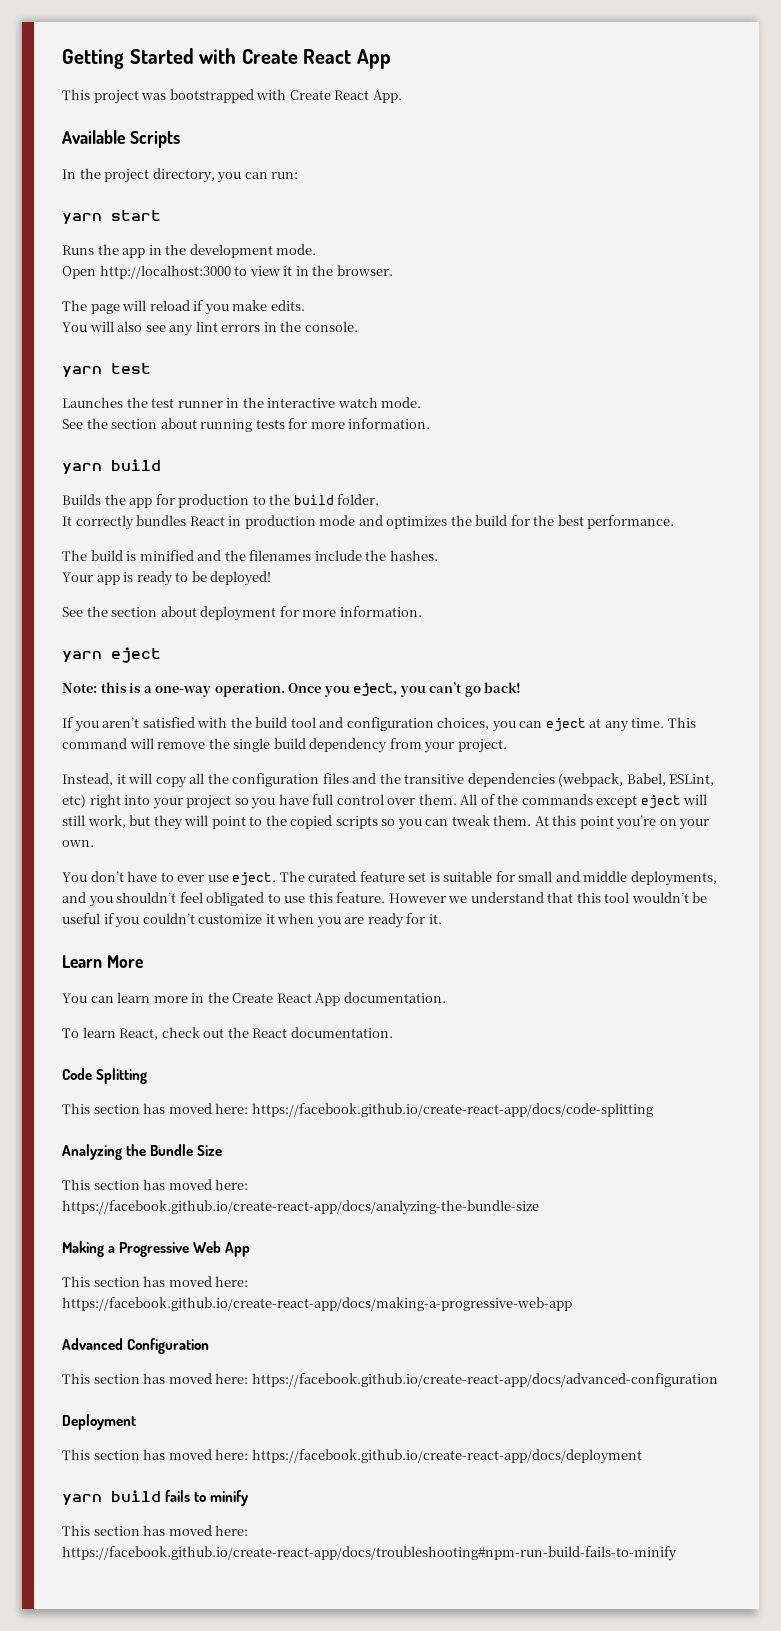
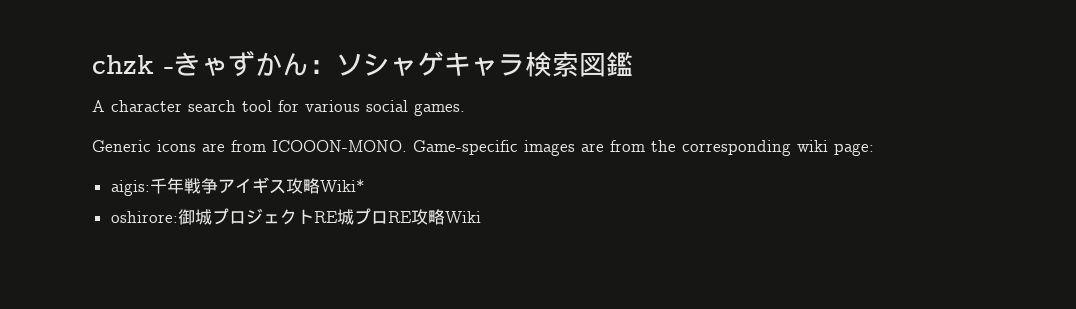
- Getting Started with Create React App
- This project was bootstrapped with Create React App.
- Available Scripts
- In the project directory, you can run:
- yarn start
- Runs the app in the development mode.
- Open http://localhost:3000 to view it in the browser.
- The page will reload if you make edits.
- You will also see any lint errors in the console.
- yarn test
- Launches the test runner in the interactive watch mode.
- See the section about running tests for more information.
- yarn build
- Builds the app for production to the build folder.
- It correctly bundles React in production mode and optimizes the build for the best performance.
- The build is minified and the filenames include the hashes.
- Your app is ready to be deployed!
- See the section about deployment for more information.
- yarn eject
- Note: this is a one-way operation. Once you eject, you can’t go back!
- If you aren’t satisfied with the build tool and configuration choices, you can eject at any time. This command will remove the single build dependency from your project.
- Instead, it will copy all the configuration files and the transitive dependencies (webpack, Babel, ESLint, etc) right into your project so you have full control over them. All of the commands except eject will still work, but they will point to the copied scripts so you can tweak them. At this point you’re on your own.
- You don’t have to ever use eject. The curated feature set is suitable for small and middle deployments, and you shouldn’t feel obligated to use this feature. However we understand that this tool wouldn’t be useful if you couldn’t customize it when you are ready for it.
- Learn More
- You can learn more in the Create React App documentation.
- To learn React, check out the React documentation.
- Code Splitting
- This section has moved here: https://facebook.github.io/create-react-app/docs/code-splitting
- Analyzing the Bundle Size
- This section has moved here: https://facebook.github.io/create-react-app/docs/analyzing-the-bundle-size
- Making a Progressive Web App
- This section has moved here: https://facebook.github.io/create-react-app/docs/making-a-progressive-web-app
- Advanced Configuration
- This section has moved here: https://facebook.github.io/create-react-app/docs/advanced-configuration
- Deployment
- This section has moved here: https://facebook.github.io/create-react-app/docs/deployment
- yarn build fails to minify
- This section has moved here: https://facebook.github.io/create-react-app/docs/troubleshooting#npm-run-build-fails-to-minify
+ chzk -きゃずかん：ソシャゲキャラ検索図鑑
+ A character search tool for various social games.
+ Generic icons are from ICOOON-MONO. Game-specific images are from the corresponding wiki page:
+ aigis:千年戦争アイギス攻略Wiki*
+ oshirore:御城プロジェクトRE城プロRE攻略Wiki

